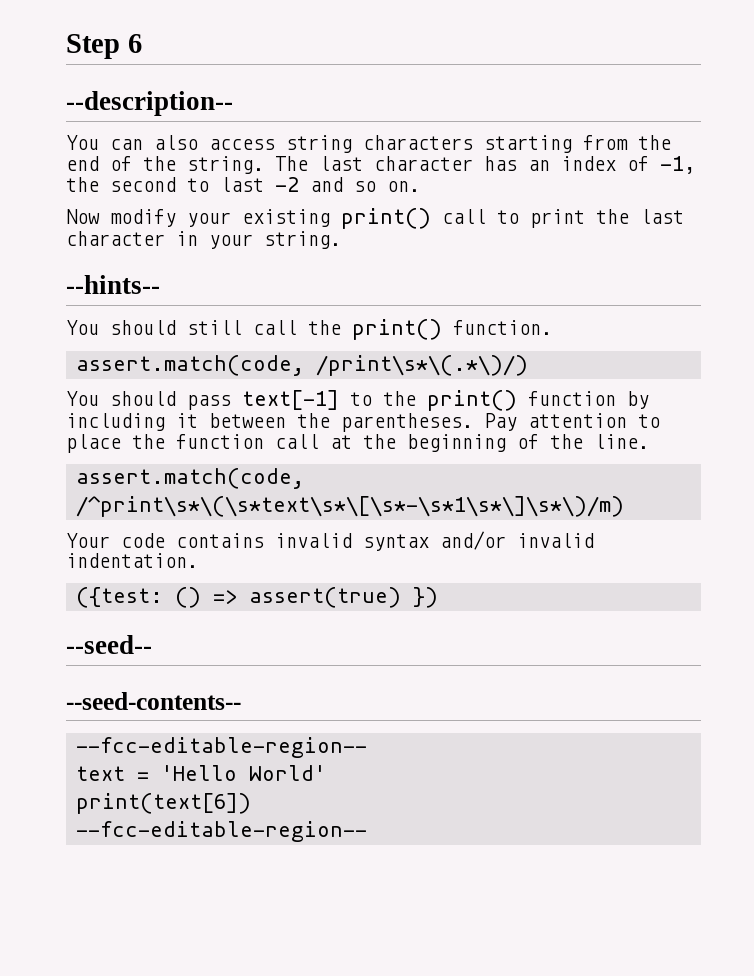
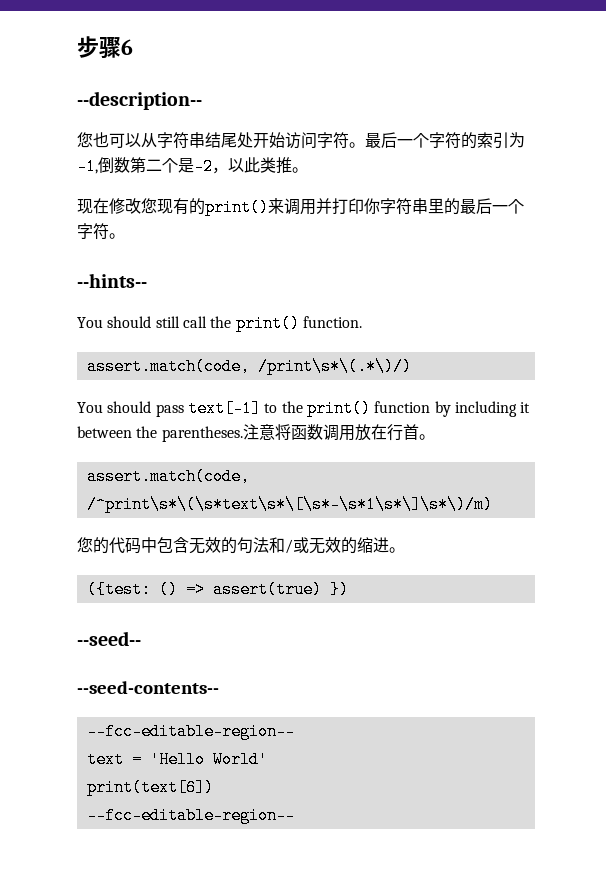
- Step 6
+ 步骤6
- You can also access string characters starting from the end of the string. The last character has an index of -1, the second to last -2 and so on.
- Now modify your existing print() call to print the last character in your string.
+ 您也可以从字符串结尾处开始访问字符。最后一个字符的索引为-1,倒数第二个是-2，以此类推。
+ 现在修改您现有的print()来调用并打印你字符串里的最后一个字符。
- Pay attention to place the function call at the beginning of the line.
+ 注意将函数调用放在行首。
  assert.match(code, /^print\s*\(\s*text\s*\[\s*-\s*1\s*\]\s*\)/m)
- Your code contains invalid syntax and/or invalid indentation.
+ 您的代码中包含无效的句法和/或无效的缩进。

